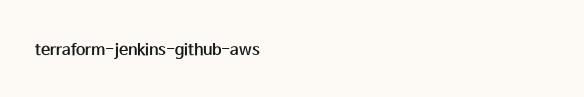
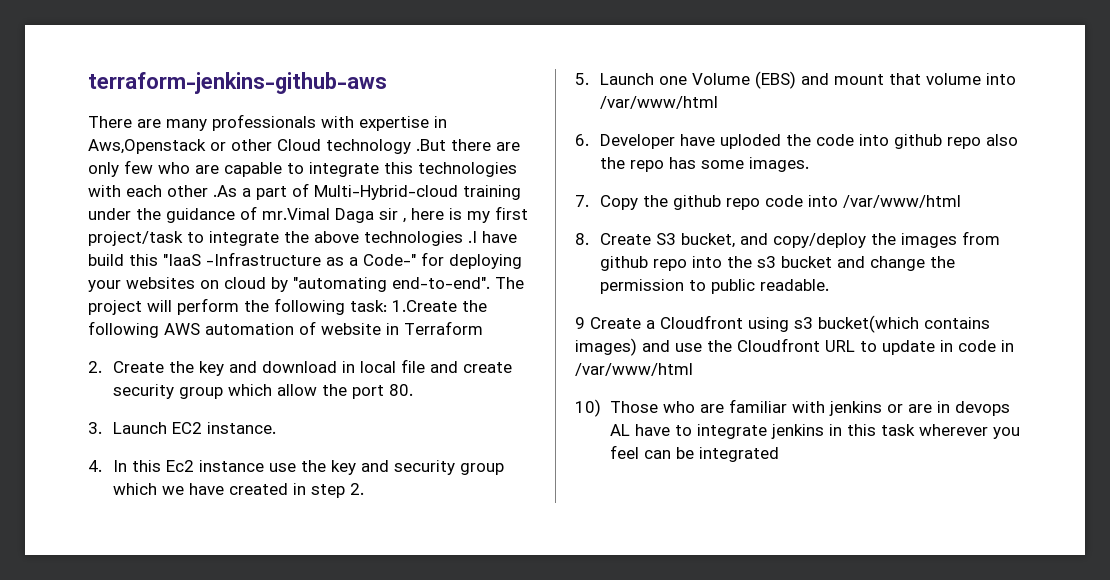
+ There are many professionals with expertise in Aws,Openstack or other Cloud technology .But there are only few who are capable to integrate this technologies with each other .As a part of Multi-Hybrid-cloud training under the guidance of mr.Vimal Daga sir , here is my first project/task to integrate the above technologies .I have build this "IaaS -Infrastructure as a Code-" for deploying your websites on cloud by "automating end-to-end". The project will perform the following task: 1.Create the following AWS automation of website in Terraform
+ 2. Create the key and download in local file and create security group which allow the port 80.
+ 3. Launch EC2 instance.
+ 4. In this Ec2 instance use the key and security group which we have created in step 2.
+ 5. Launch one Volume (EBS) and mount that volume into /var/www/html
+ 6. Developer have uploded the code into github repo also the repo has some images.
+ 7. Copy the github repo code into /var/www/html
+ 8. Create S3 bucket, and copy/deploy the images from github repo into the s3 bucket and change the permission to public readable.
+ 9 Create a Cloudfront using s3 bucket(which contains images) and use the Cloudfront URL to update in code in /var/www/html
+ 10) Those who are familiar with jenkins or are in devops AL have to integrate jenkins in this task wherever you feel can be integrated

